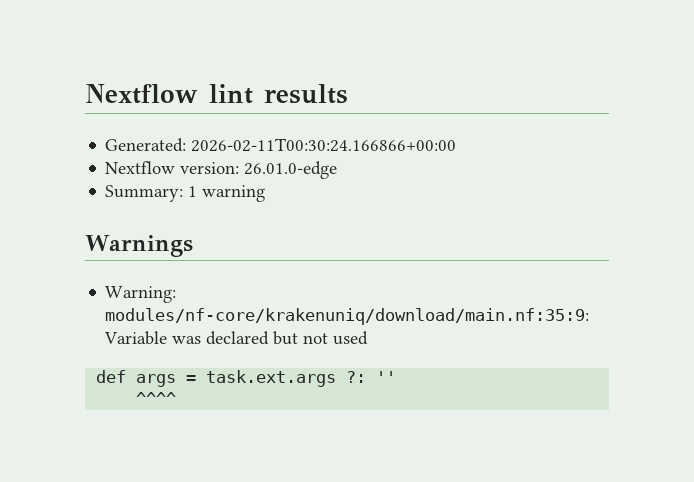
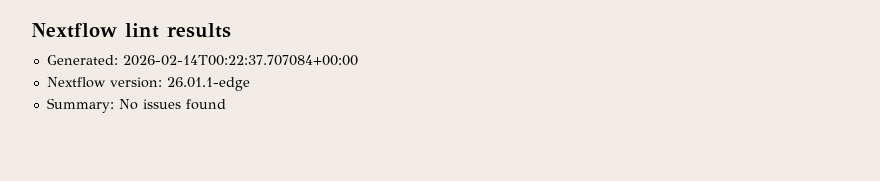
- Generated: 2026-02-11T00:30:24.166866+00:00
+ Generated: 2026-02-14T00:22:37.707084+00:00
- Nextflow version: 26.01.0-edge
+ Nextflow version: 26.01.1-edge
- Summary: 1 warning
- Warnings
- Warning: modules/nf-core/krakenuniq/download/main.nf:35:9: Variable was declared but not used
- def args = task.ext.args ?: ''
- ^^^^
+ Summary: No issues found

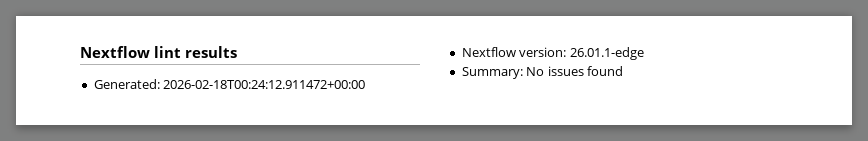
- Generated: 2026-02-14T00:22:37.707084+00:00
+ Generated: 2026-02-18T00:24:12.911472+00:00

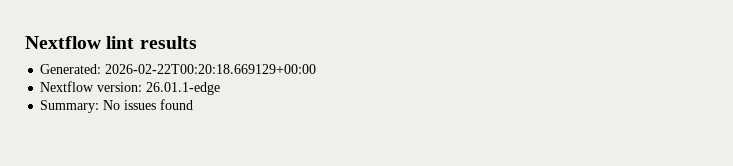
- Generated: 2026-02-18T00:24:12.911472+00:00
+ Generated: 2026-02-22T00:20:18.669129+00:00

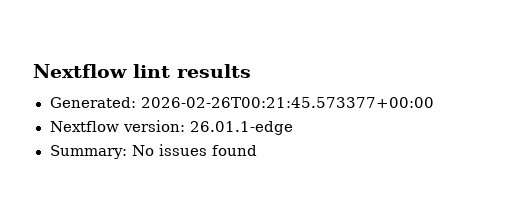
- Generated: 2026-02-22T00:20:18.669129+00:00
+ Generated: 2026-02-26T00:21:45.573377+00:00

